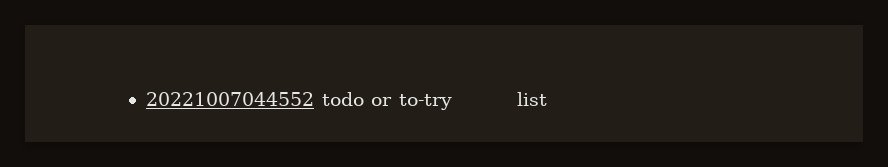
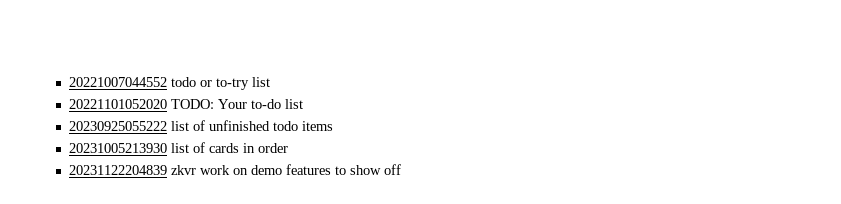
+ 20221101052020 TODO: Your to-do list
+ 20230925055222 list of unfinished todo items
+ 20231005213930 list of cards in order
+ 20231122204839 zkvr work on demo features to show off

